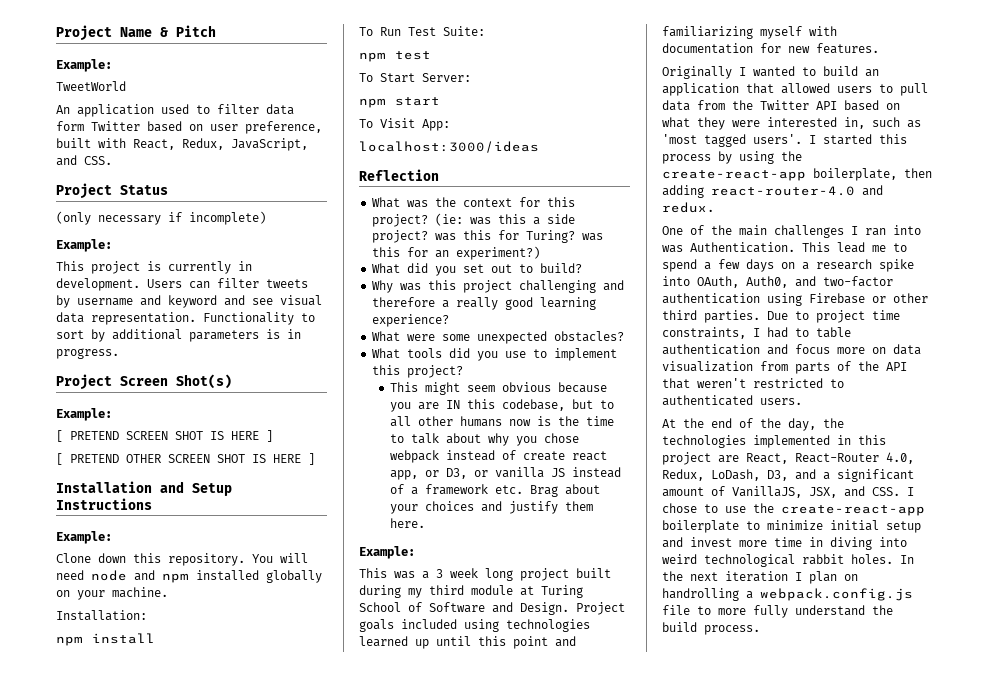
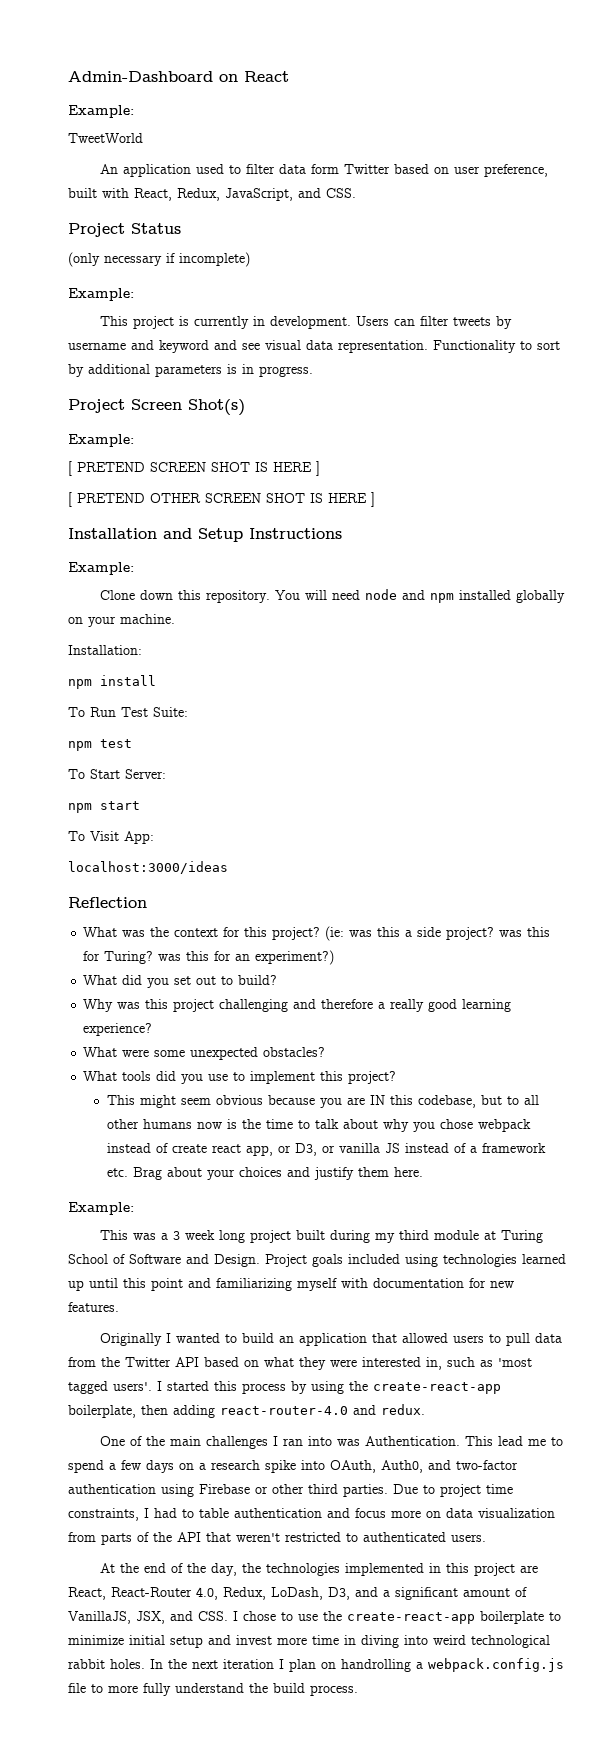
- Project Name & Pitch
+ Admin-Dashboard on React

